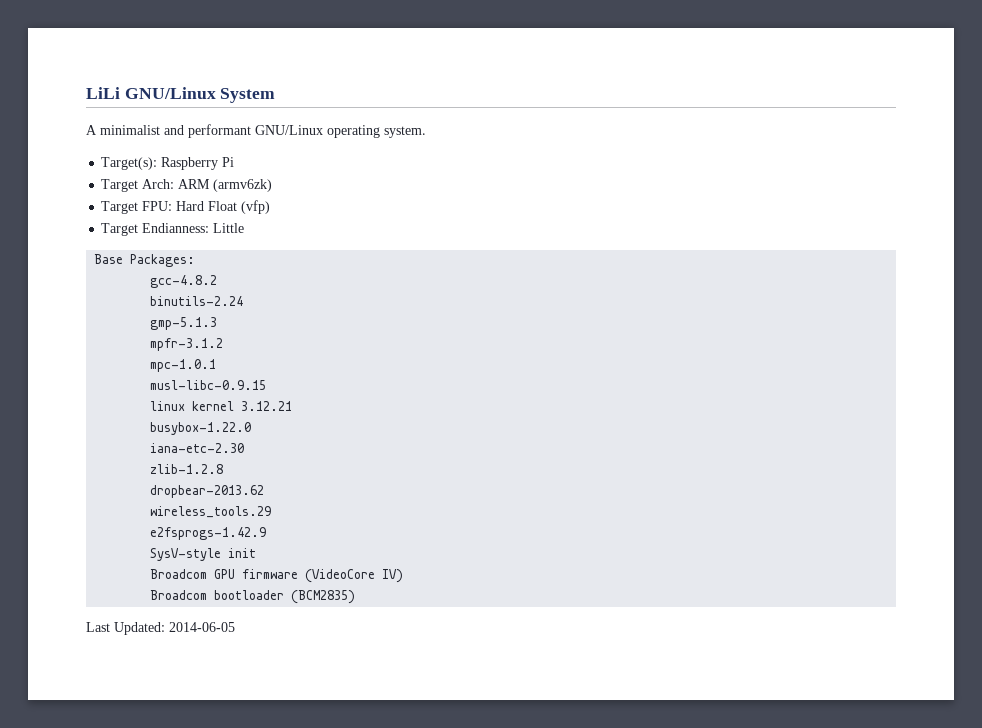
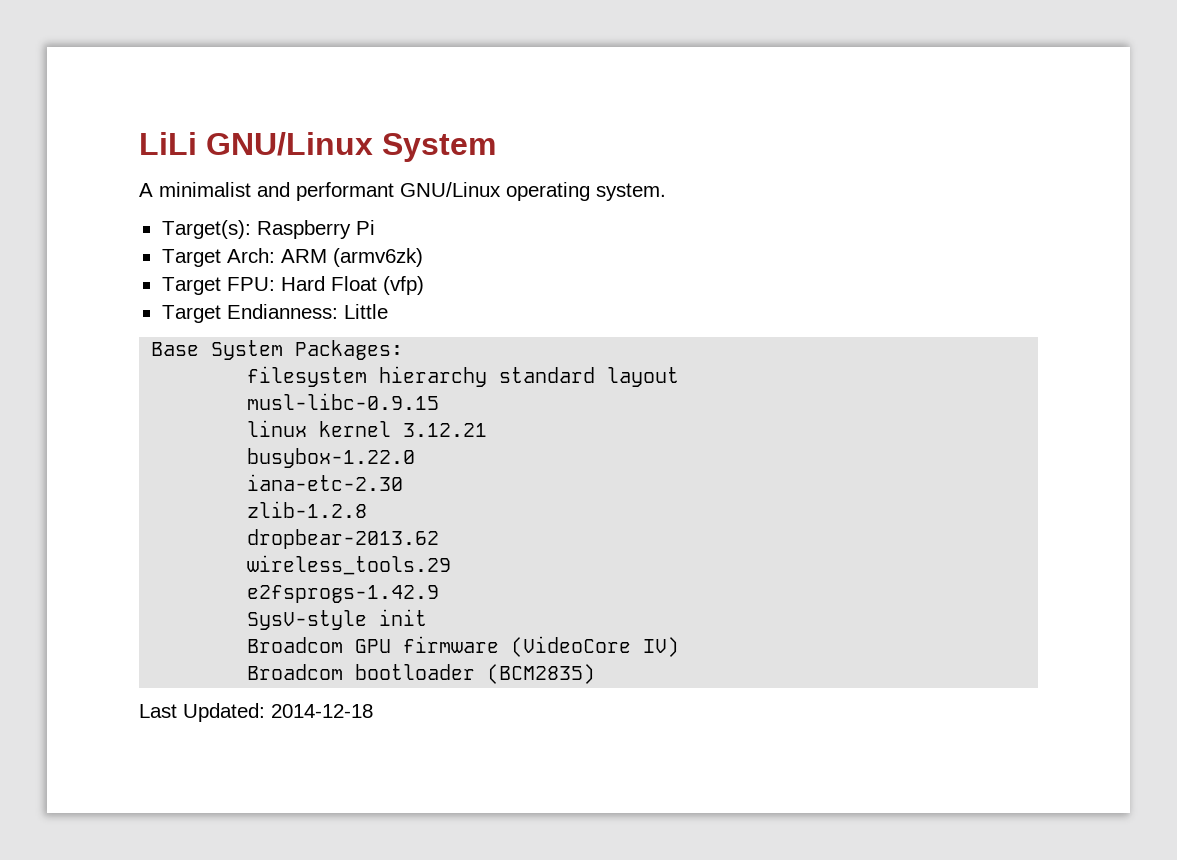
- Base Packages:
+ Base System Packages:
- gcc-4.8.2
- binutils-2.24
- gmp-5.1.3
- mpfr-3.1.2
- mpc-1.0.1
+ filesystem hierarchy standard layout
- Last Updated: 2014-06-05
+ Last Updated: 2014-12-18

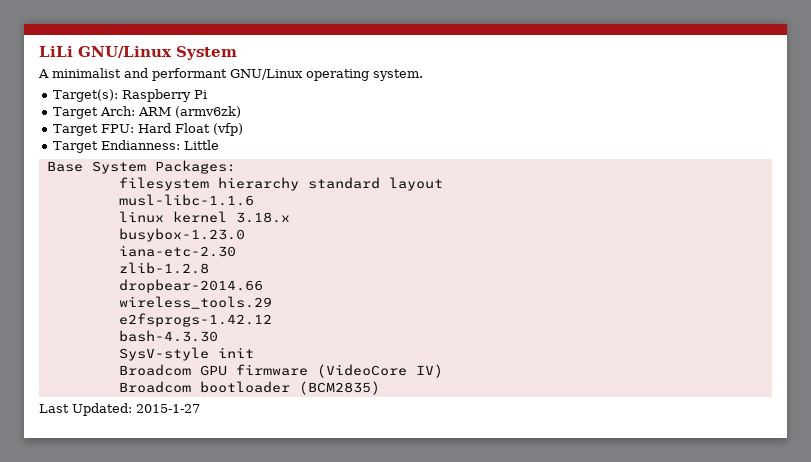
- musl-libc-0.9.15
+ musl-libc-1.1.6
- linux kernel 3.12.21
- busybox-1.22.0
+ linux kernel 3.18.x
+ busybox-1.23.0
- dropbear-2013.62
+ dropbear-2014.66
- e2fsprogs-1.42.9
+ e2fsprogs-1.42.12
+ bash-4.3.30
- Last Updated: 2014-12-18
+ Last Updated: 2015-1-27

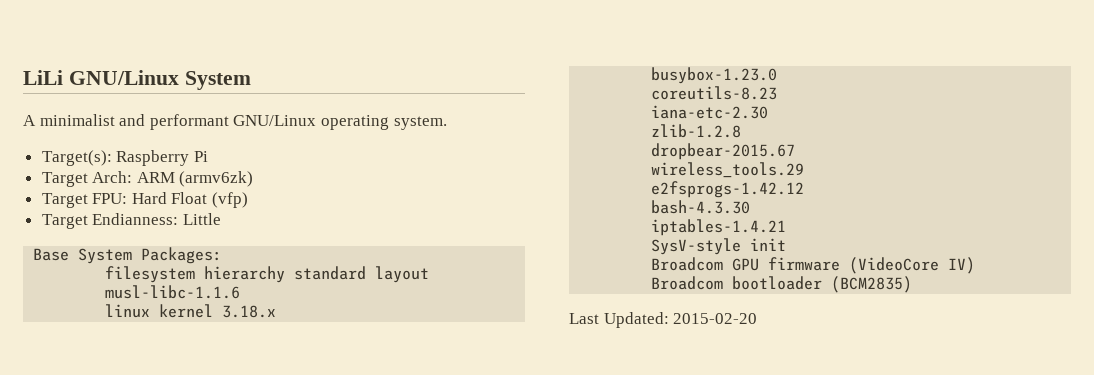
+ coreutils-8.23
- dropbear-2014.66
+ dropbear-2015.67
+ iptables-1.4.21
- Last Updated: 2015-1-27
+ Last Updated: 2015-02-20

